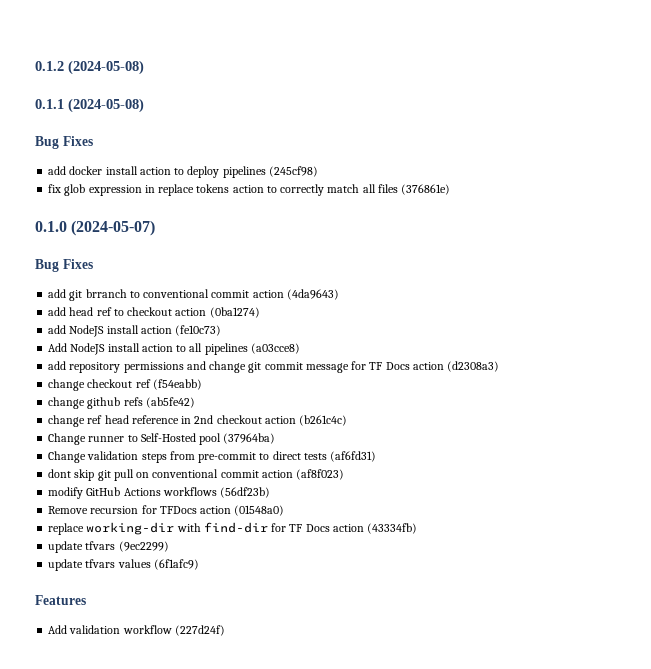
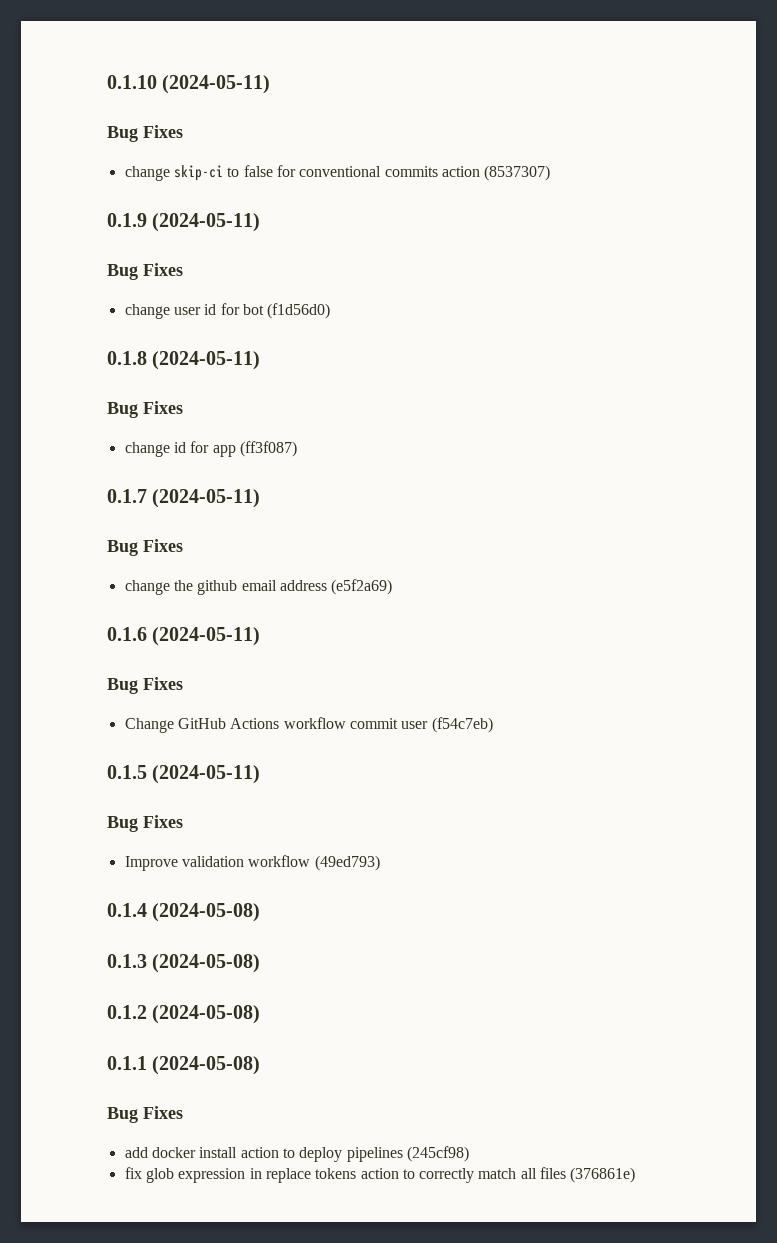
+ 0.1.10 (2024-05-11)
+ Bug Fixes
+ change skip-ci to false for conventional commits action (8537307)
+ 0.1.9 (2024-05-11)
+ Bug Fixes
+ change user id for bot (f1d56d0)
+ 0.1.8 (2024-05-11)
+ Bug Fixes
+ change id for app (ff3f087)
+ 0.1.7 (2024-05-11)
+ Bug Fixes
+ change the github email address (e5f2a69)
+ 0.1.6 (2024-05-11)
+ Bug Fixes
+ Change GitHub Actions workflow commit user (f54c7eb)
+ 0.1.5 (2024-05-11)
+ Bug Fixes
+ Improve validation workflow (49ed793)
+ 0.1.4 (2024-05-08)
+ 0.1.3 (2024-05-08)
- 0.1.0 (2024-05-07)
- Bug Fixes
- add git brranch to conventional commit action (4da9643)
- add head ref to checkout action (0ba1274)
- add NodeJS install action (fe10c73)
- Add NodeJS install action to all pipelines (a03cce8)
- add repository permissions and change git commit message for TF Docs action (d2308a3)
- change checkout ref (f54eabb)
- change github refs (ab5fe42)
- change ref head reference in 2nd checkout action (b261c4c)
- Change runner to Self-Hosted pool (37964ba)
- Change validation steps from pre-commit to direct tests (af6fd31)
- dont skip git pull on conventional commit action (af8f023)
- modify GitHub Actions workflows (56df23b)
- Remove recursion for TFDocs action (01548a0)
- replace working-dir with find-dir for TF Docs action (43334fb)
- update tfvars (9ec2299)
- update tfvars values (6f1afc9)
- Features
- Add validation workflow (227d24f)

